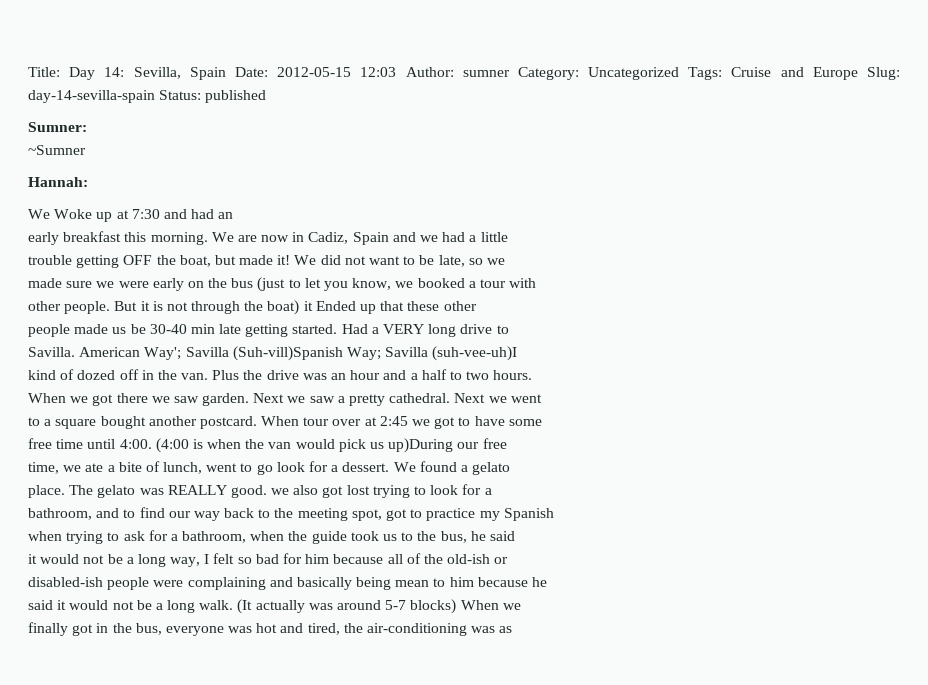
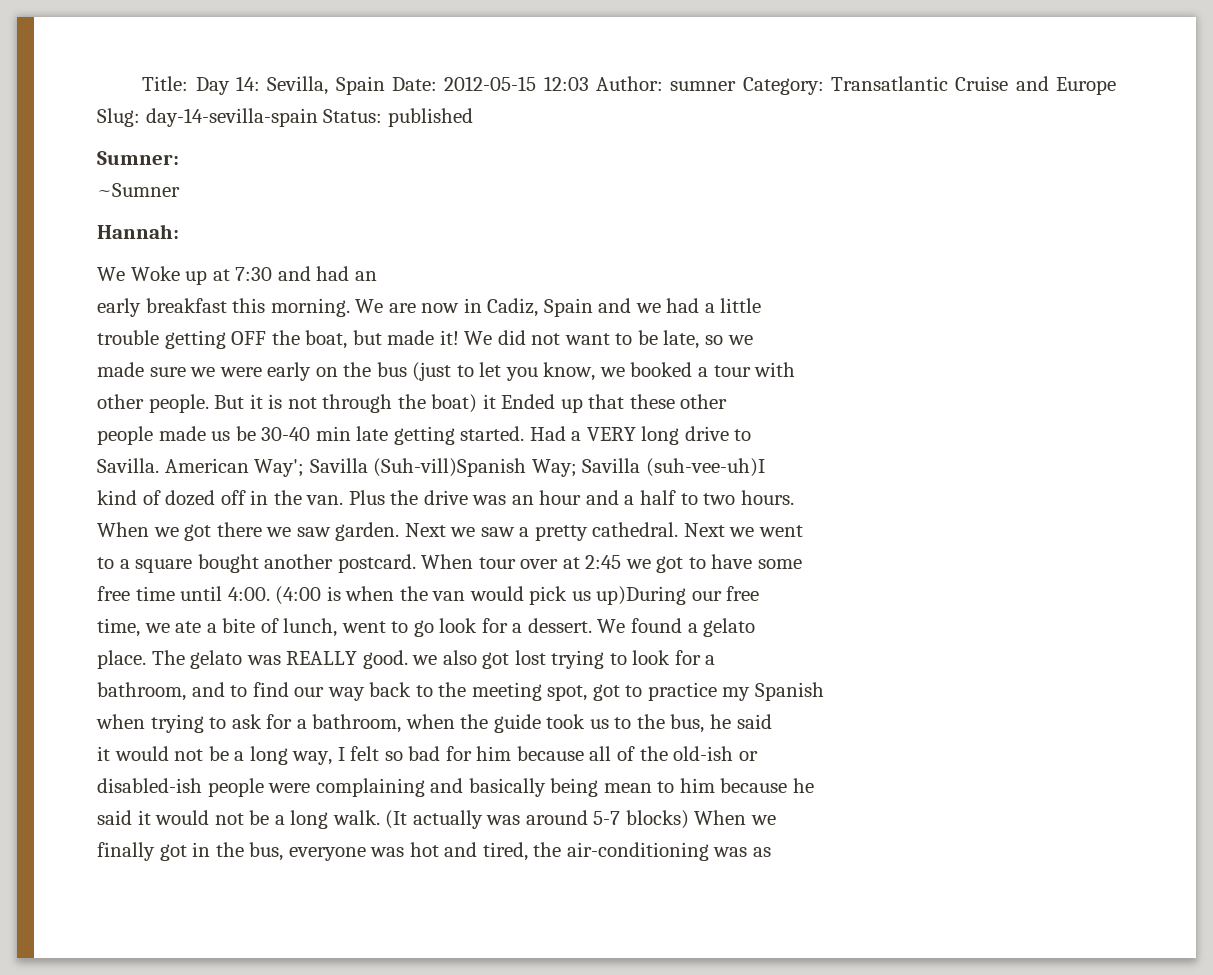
- Title: Day 14: Sevilla, Spain Date: 2012-05-15 12:03 Author: sumner Category: Uncategorized Tags: Cruise and Europe Slug: day-14-sevilla-spain Status: published
+ Title: Day 14: Sevilla, Spain Date: 2012-05-15 12:03 Author: sumner Category: Transatlantic Cruise and Europe Slug: day-14-sevilla-spain Status: published

